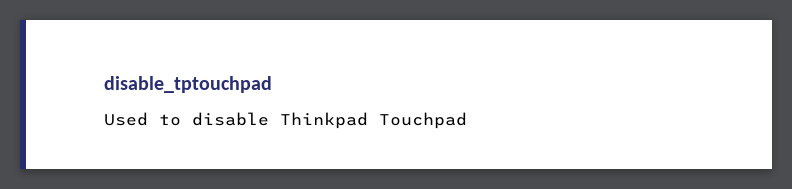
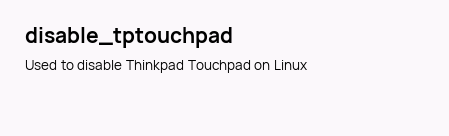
- Used to disable Thinkpad Touchpad
+ Used to disable Thinkpad Touchpad on Linux

